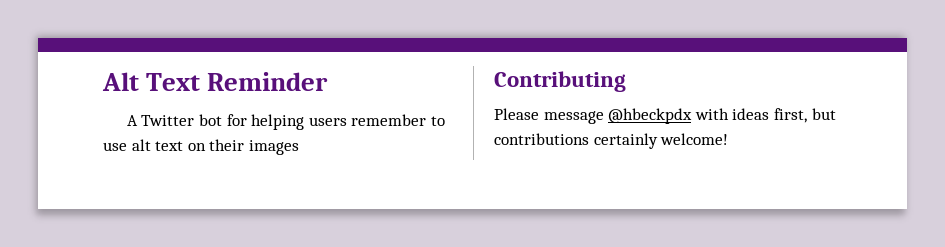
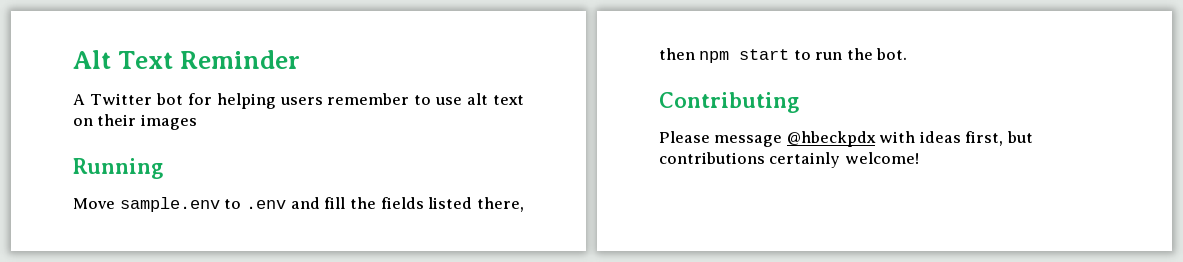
+ Running
+ Move sample.env to .env and fill the fields listed there, then npm start to run the bot.

